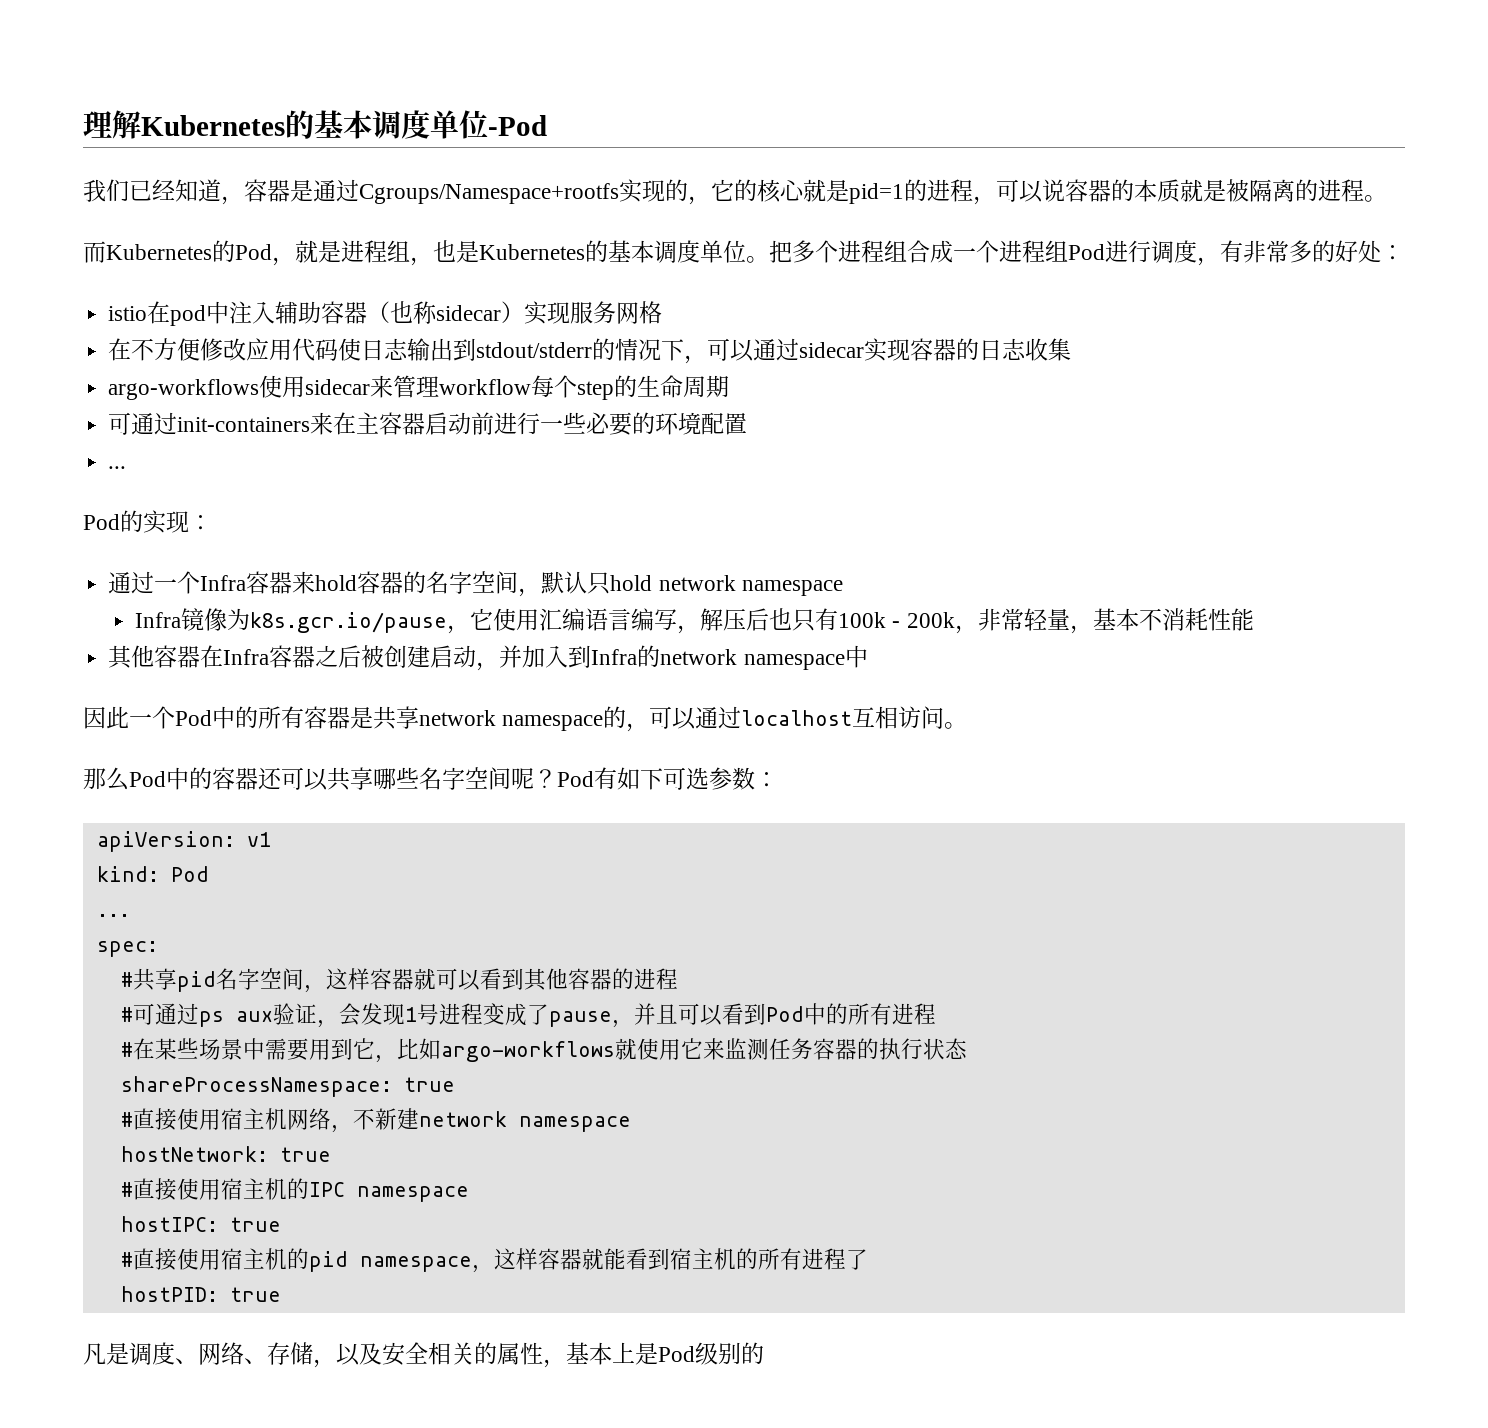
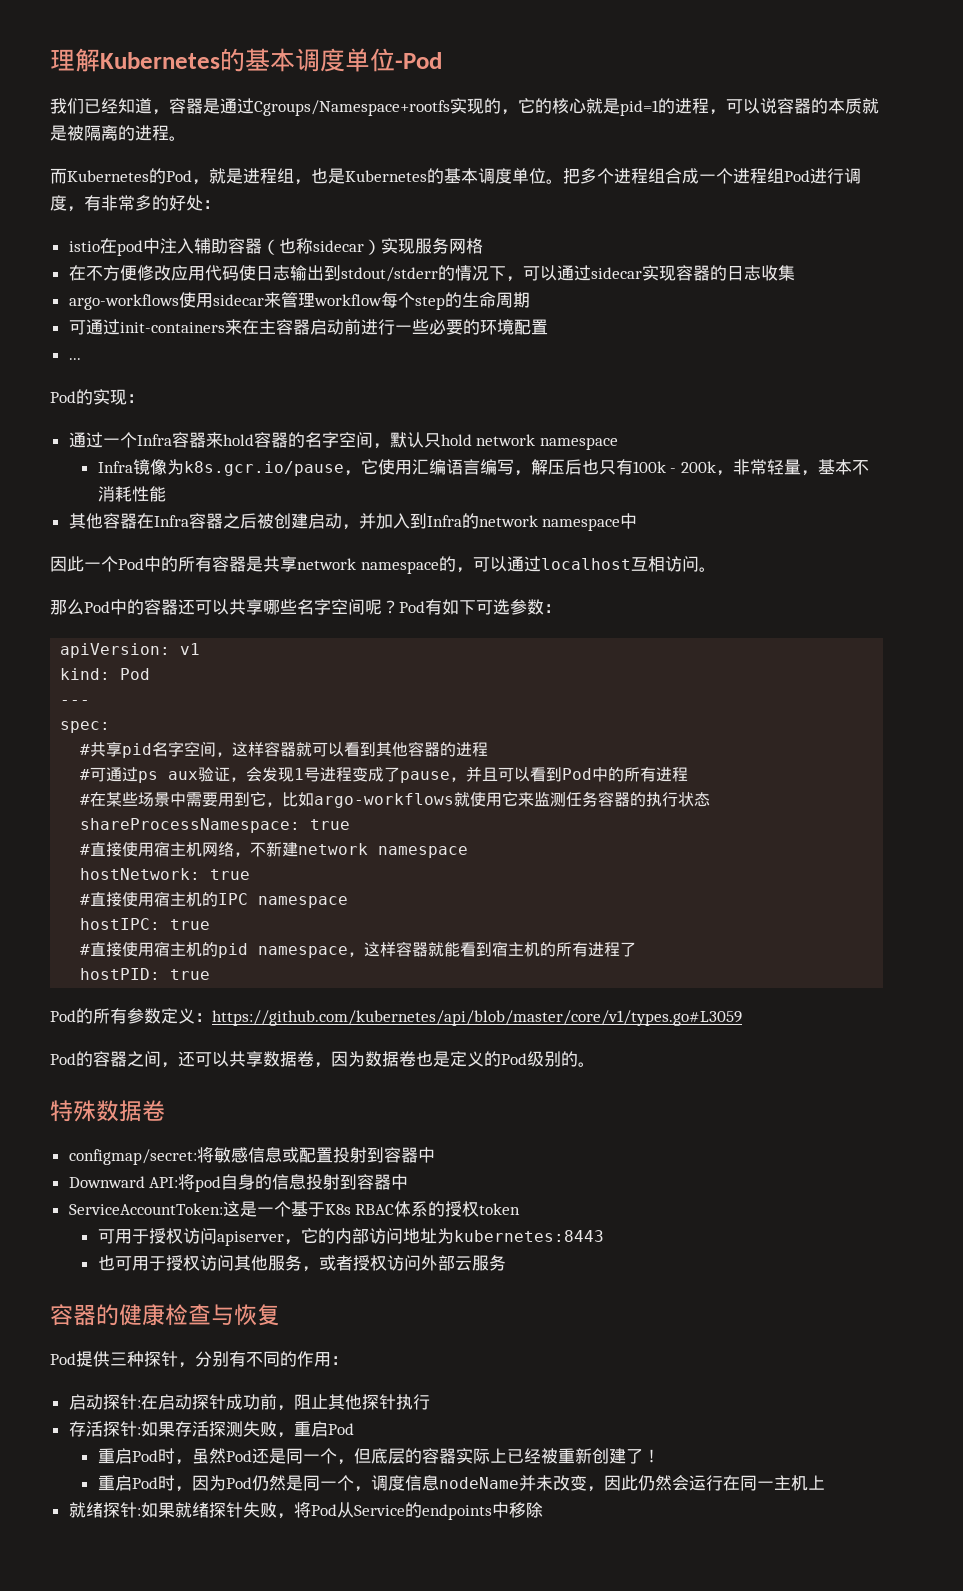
  kind: Pod
- ...
+ ---
- 凡是调度、网络、存储，以及安全相关的属性，基本上是Pod级别的
+ Pod的所有参数定义：https://github.com/kubernetes/api/blob/master/core/v1/types.go#L3059
+ Pod的容器之间，还可以共享数据卷，因为数据卷也是定义的Pod级别的。
+ 特殊数据卷
+ configmap/secret:将敏感信息或配置投射到容器中
+ Downward API:将pod自身的信息投射到容器中
+ ServiceAccountToken:这是一个基于K8s RBAC体系的授权token
+ 可用于授权访问apiserver，它的内部访问地址为kubernetes:8443
+ 也可用于授权访问其他服务，或者授权访问外部云服务
+ 容器的健康检查与恢复
+ Pod提供三种探针，分别有不同的作用：
+ 启动探针:在启动探针成功前，阻止其他探针执行
+ 存活探针:如果存活探测失败，重启Pod
+ 重启Pod时，虽然Pod还是同一个，但底层的容器实际上已经被重新创建了！
+ 重启Pod时，因为Pod仍然是同一个，调度信息nodeName并未改变，因此仍然会运行在同一主机上
+ 就绪探针:如果就绪探针失败，将Pod从Service的endpoints中移除

